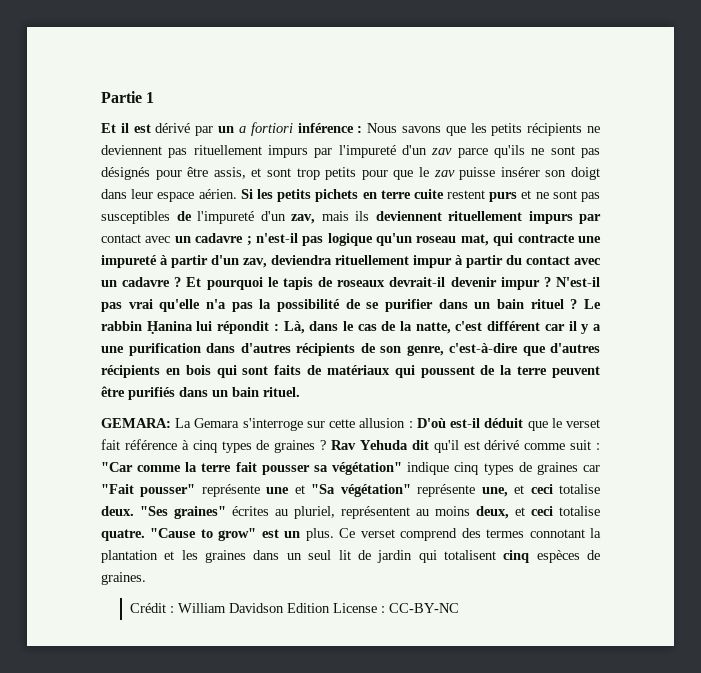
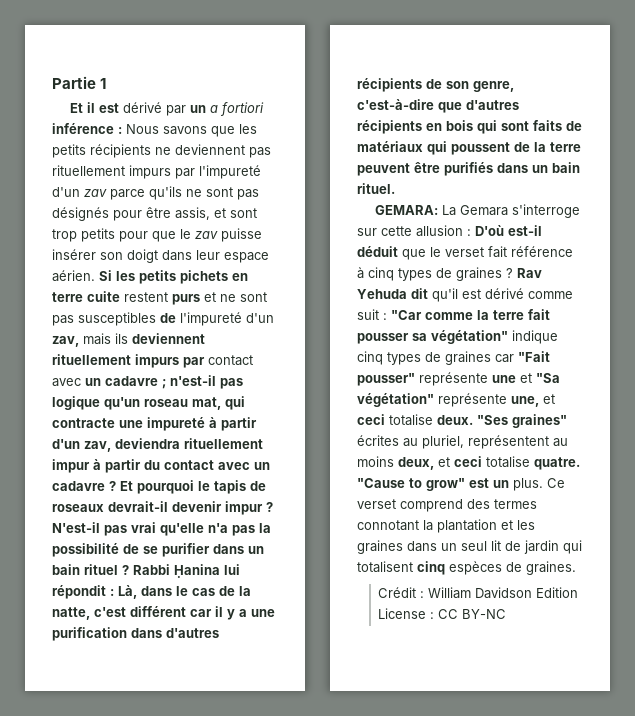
- Le rabbin Ḥanina lui répondit : Là, dans le cas de la natte, c'est différent car il y a une purification dans d'autres récipients de son genre, c'est-à-dire que d'autres récipients en bois qui sont faits de matériaux qui poussent de la terre peuvent être purifiés dans un bain rituel.
+ Rabbi Ḥanina lui répondit : Là, dans le cas de la natte, c'est différent car il y a une purification dans d'autres récipients de son genre, c'est-à-dire que d'autres récipients en bois qui sont faits de matériaux qui poussent de la terre peuvent être purifiés dans un bain rituel.
- Crédit : William Davidson Edition License : CC-BY-NC
+ Crédit : William Davidson Edition License : CC BY-NC

